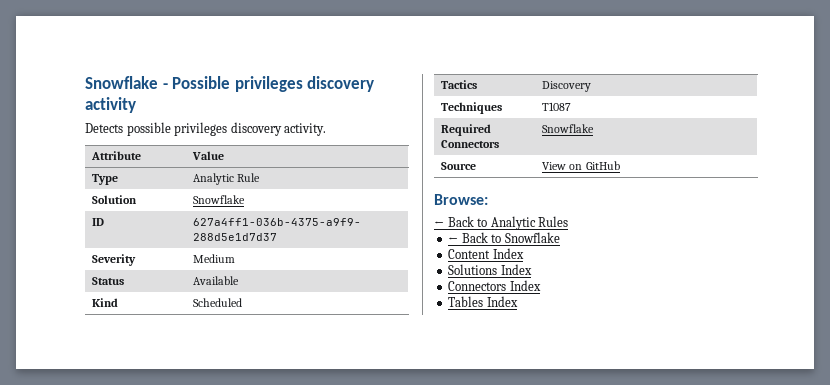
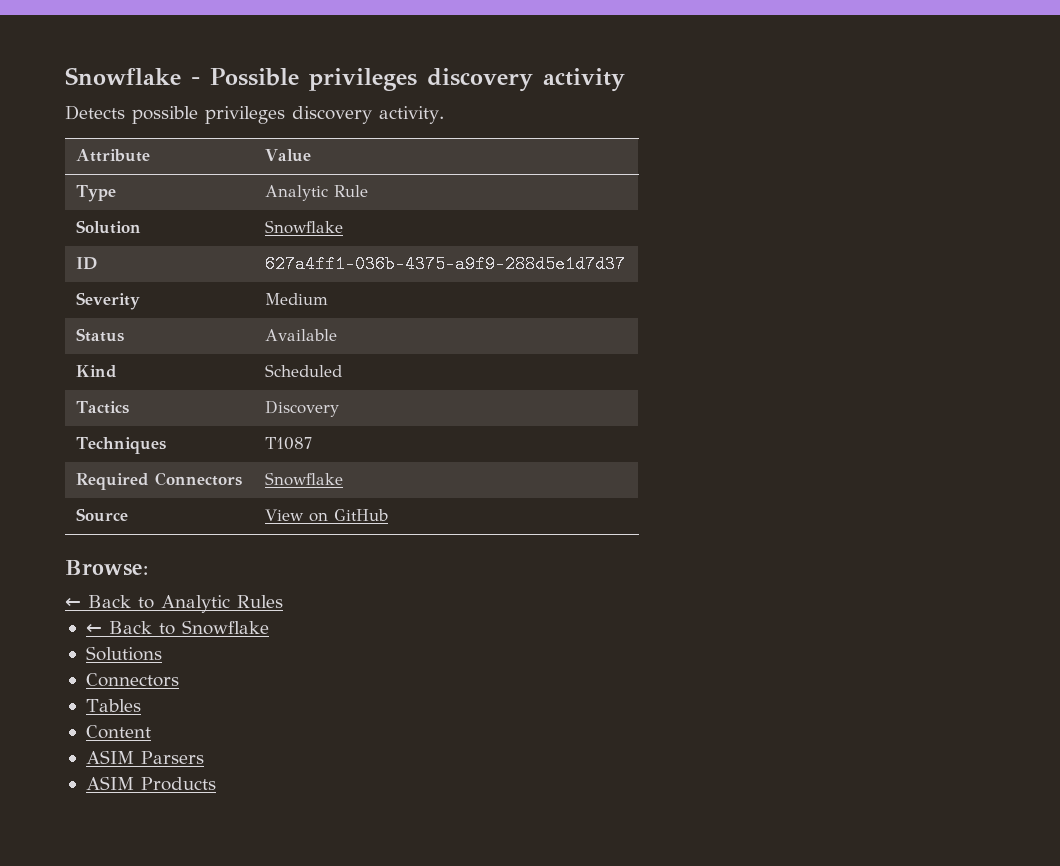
- Content Index
- Solutions Index
- Connectors Index
+ Solutions
+ Connectors
- Tables Index
+ Tables
+ Content
+ ASIM Parsers
+ ASIM Products

